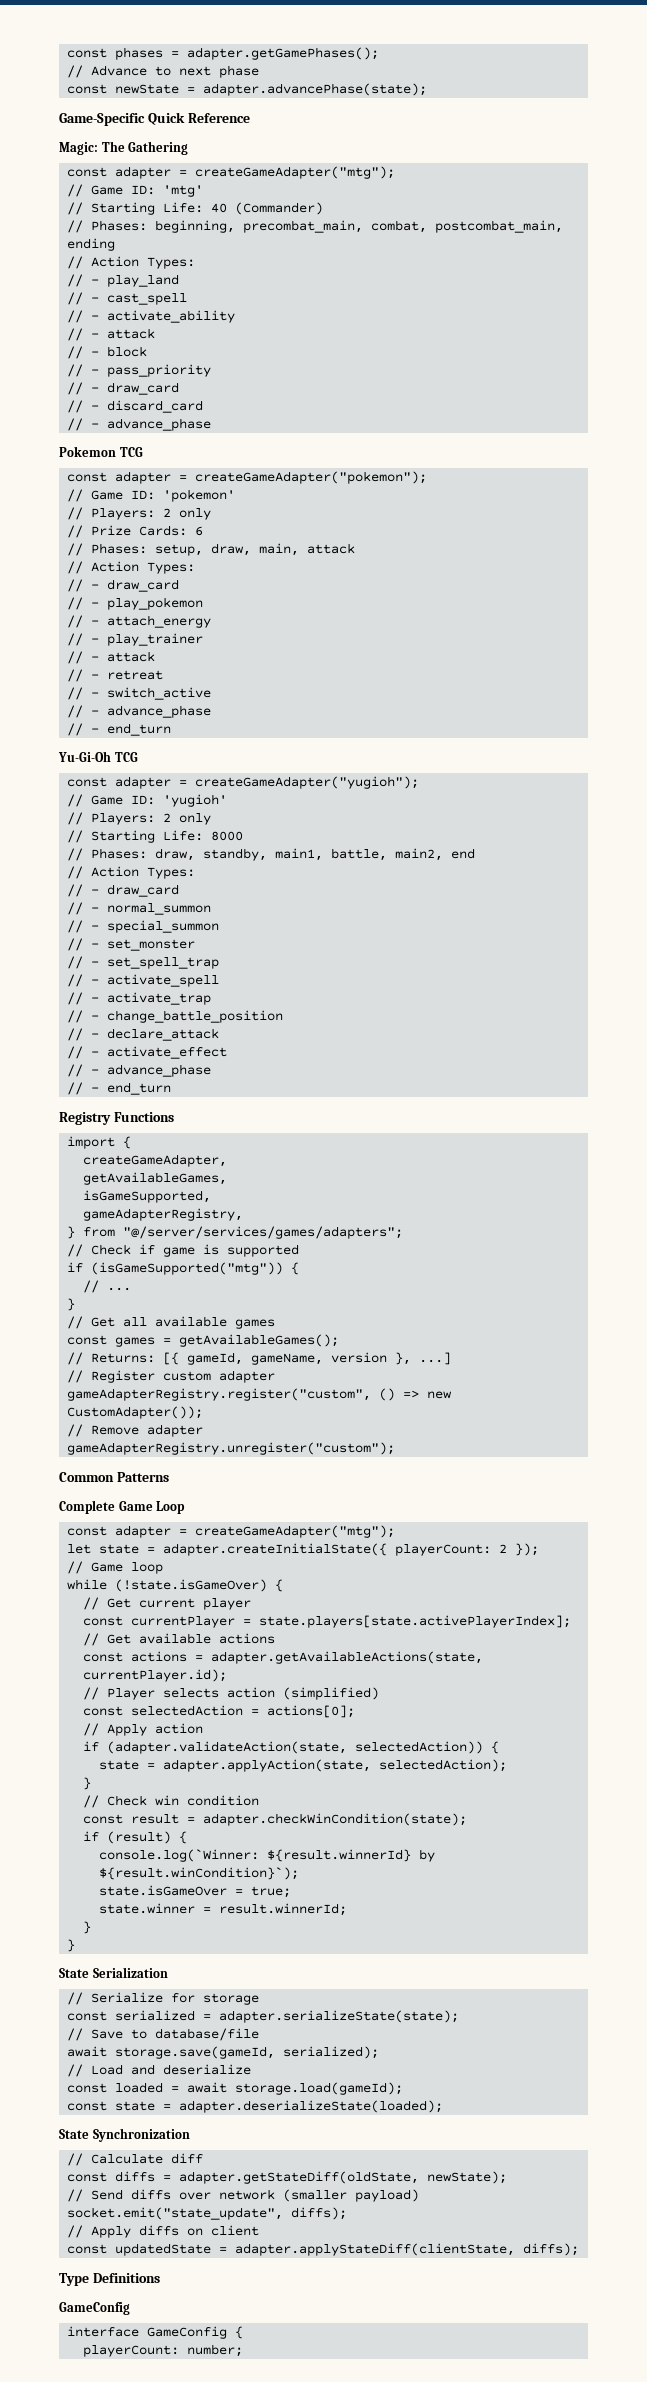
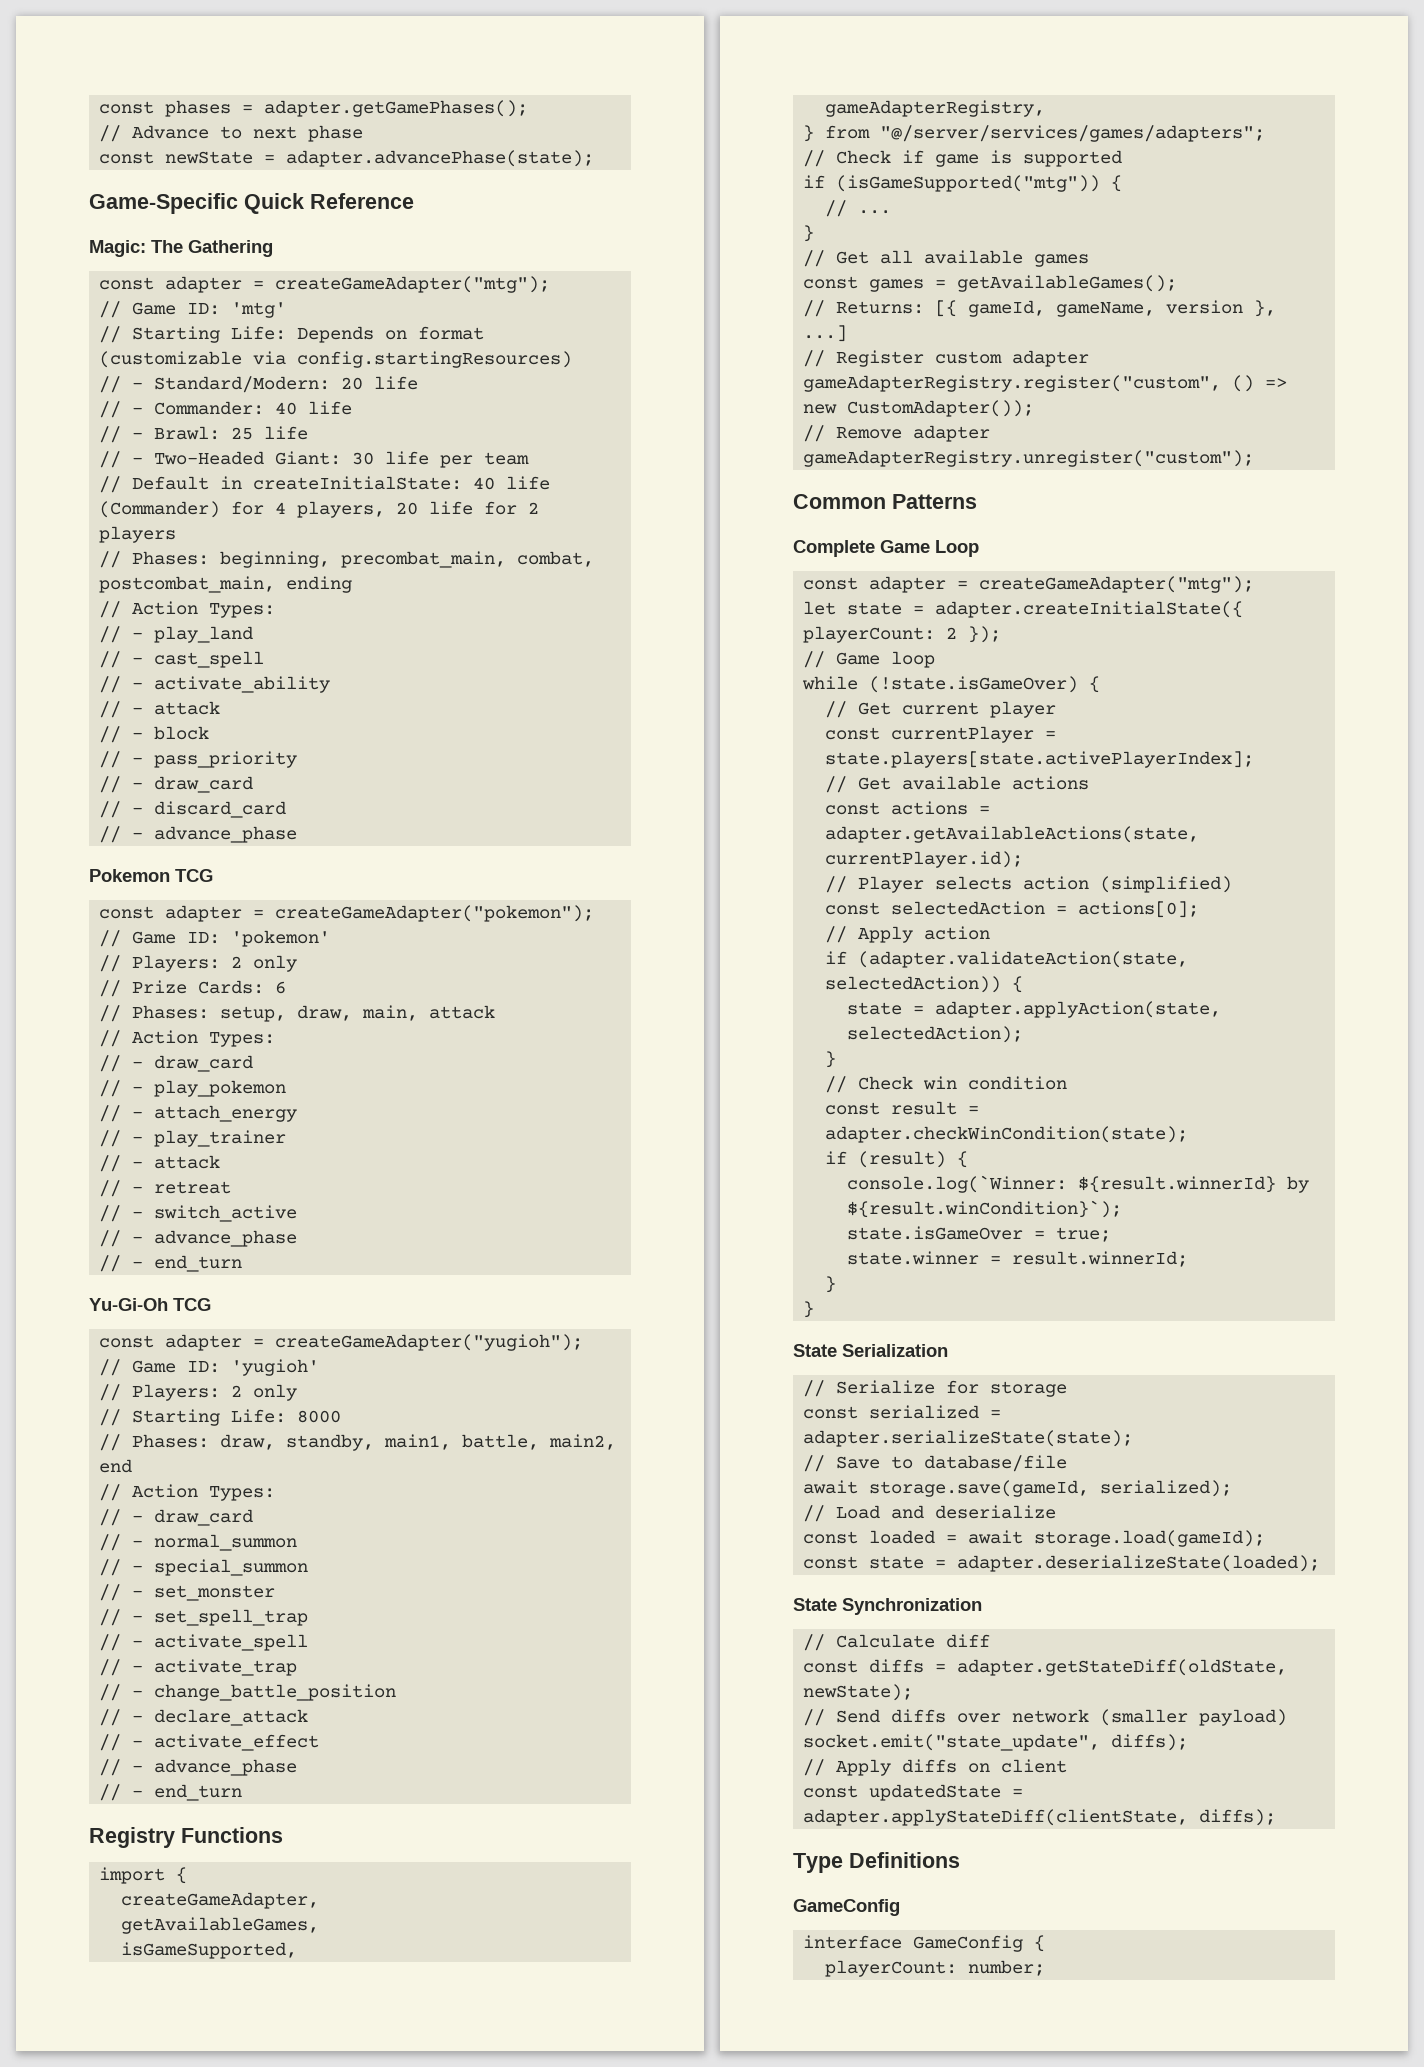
- // Starting Life: 40 (Commander)
+ // Starting Life: Depends on format (customizable via config.startingResources)
+ // - Standard/Modern: 20 life
+ // - Commander: 40 life
+ // - Brawl: 25 life
+ // - Two-Headed Giant: 30 life per team
+ // Default in createInitialState: 40 life (Commander) for 4 players, 20 life for 2 players

